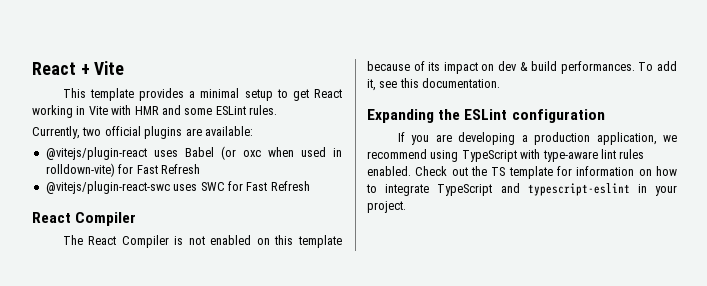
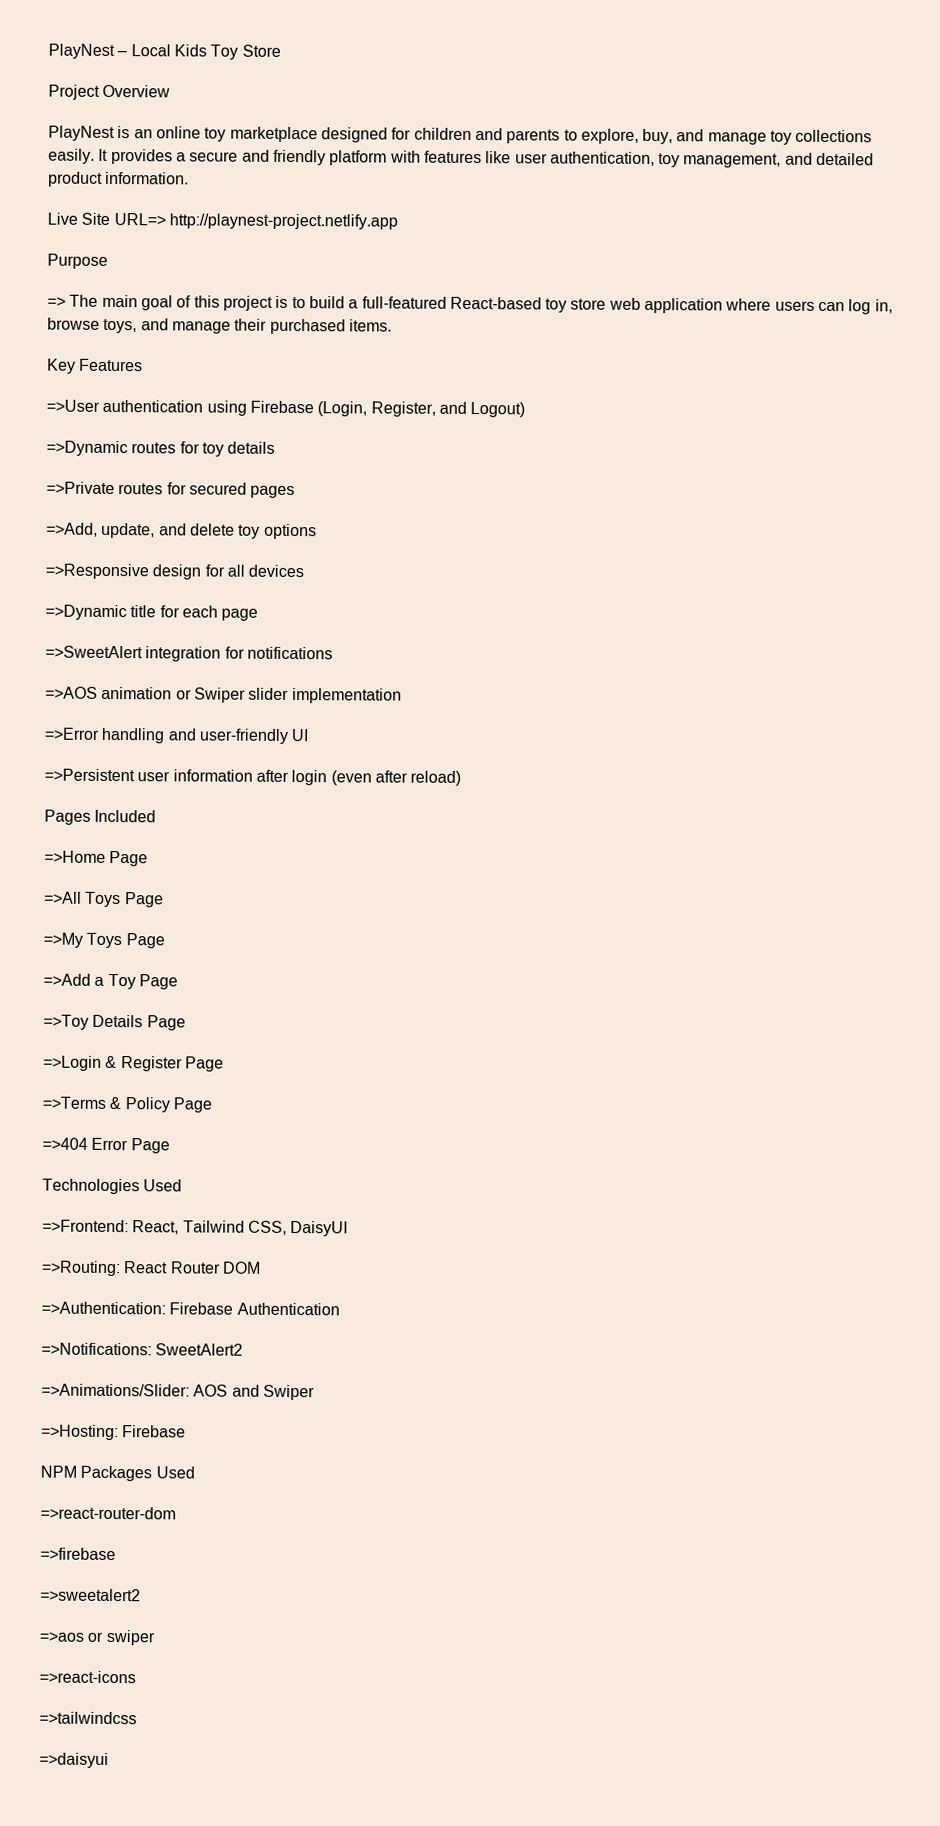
- React + Vite
- This template provides a minimal setup to get React working in Vite with HMR and some ESLint rules.
- Currently, two official plugins are available:
- @vitejs/plugin-react uses Babel (or oxc when used in rolldown-vite) for Fast Refresh
- @vitejs/plugin-react-swc uses SWC for Fast Refresh
- React Compiler
- The React Compiler is not enabled on this template because of its impact on dev & build performances. To add it, see this documentation.
- Expanding the ESLint configuration
- If you are developing a production application, we recommend using TypeScript with type-aware lint rules enabled. Check out the TS template for information on how to integrate TypeScript and typescript-eslint in your project.
+ PlayNest – Local Kids Toy Store
+ Project Overview
+ PlayNest is an online toy marketplace designed for children and parents to explore, buy, and manage toy collections easily. It provides a secure and friendly platform with features like user authentication, toy management, and detailed product information.
+ Live Site URL=> http://playnest-project.netlify.app
+ Purpose
+ => The main goal of this project is to build a full-featured React-based toy store web application where users can log in, browse toys, and manage their purchased items.
+ Key Features
+ =>User authentication using Firebase (Login, Register, and Logout)
+ =>Dynamic routes for toy details
+ =>Private routes for secured pages
+ =>Add, update, and delete toy options
+ =>Responsive design for all devices
+ =>Dynamic title for each page
+ =>SweetAlert integration for notifications
+ =>AOS animation or Swiper slider implementation
+ =>Error handling and user-friendly UI
+ =>Persistent user information after login (even after reload)
+ Pages Included
+ =>Home Page
+ =>All Toys Page
+ =>My Toys Page
+ =>Add a Toy Page
+ =>Toy Details Page
+ =>Login & Register Page
+ =>Terms & Policy Page
+ =>404 Error Page
+ Technologies Used
+ =>Frontend: React, Tailwind CSS, DaisyUI
+ =>Routing: React Router DOM
+ =>Authentication: Firebase Authentication
+ =>Notifications: SweetAlert2
+ =>Animations/Slider: AOS and Swiper
+ =>Hosting: Firebase
+ NPM Packages Used
+ =>react-router-dom
+ =>firebase
+ =>sweetalert2
+ =>aos or swiper
+ =>react-icons
+ =>tailwindcss
+ =>daisyui

